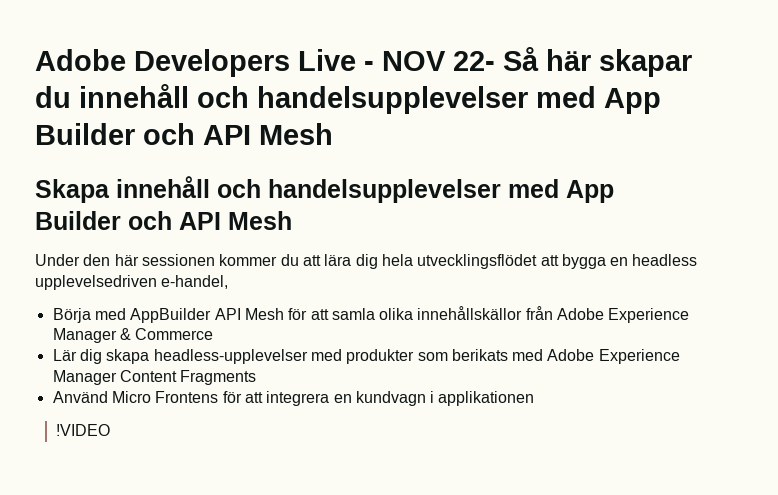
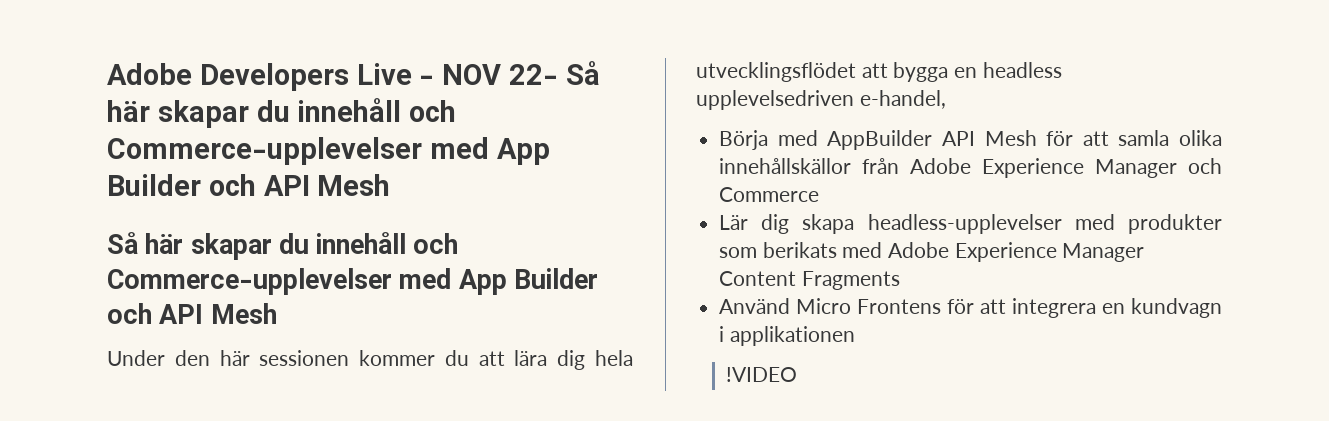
- Adobe Developers Live - NOV 22- Så här skapar du innehåll och handelsupplevelser med App Builder och API Mesh
- Skapa innehåll och handelsupplevelser med App Builder och API Mesh
+ Adobe Developers Live - NOV 22- Så här skapar du innehåll och Commerce-upplevelser med App Builder och API Mesh
+ Så här skapar du innehåll och Commerce-upplevelser med App Builder och API Mesh
- Börja med AppBuilder API Mesh för att samla olika innehållskällor från Adobe Experience Manager & Commerce
+ Börja med AppBuilder API Mesh för att samla olika innehållskällor från Adobe Experience Manager och Commerce

